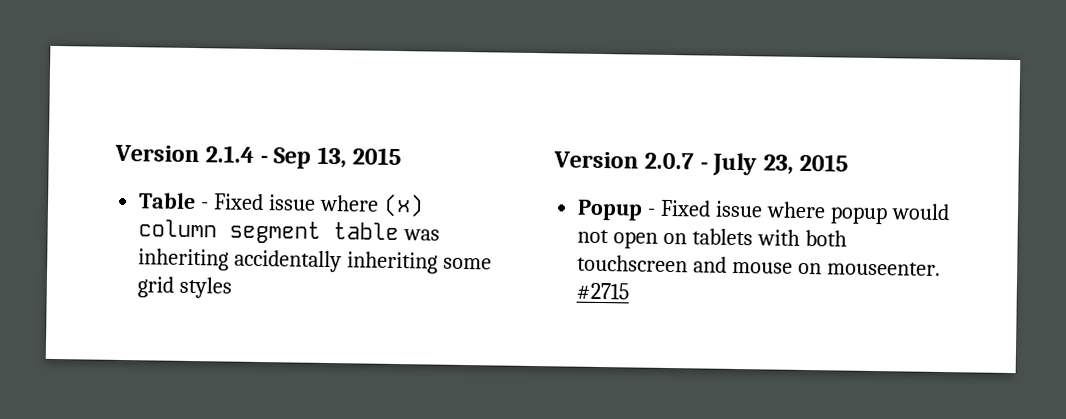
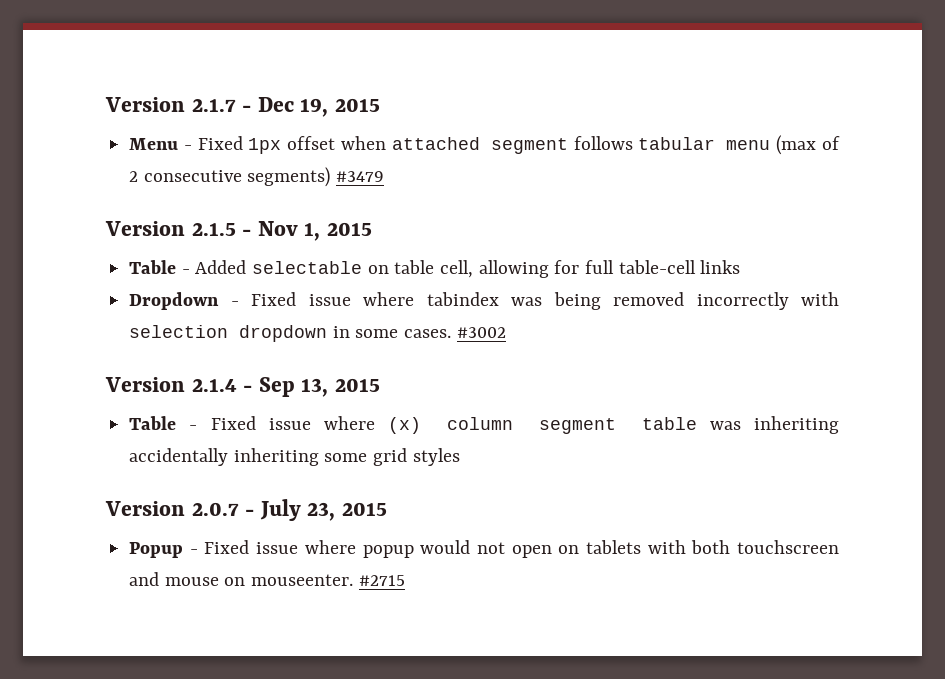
+ Version 2.1.7 - Dec 19, 2015
+ Menu - Fixed 1px offset when attached segment follows tabular menu (max of 2 consecutive segments) #3479
+ Version 2.1.5 - Nov 1, 2015
+ Table - Added selectable on table cell, allowing for full table-cell links
+ Dropdown - Fixed issue where tabindex was being removed incorrectly with selection dropdown in some cases. #3002

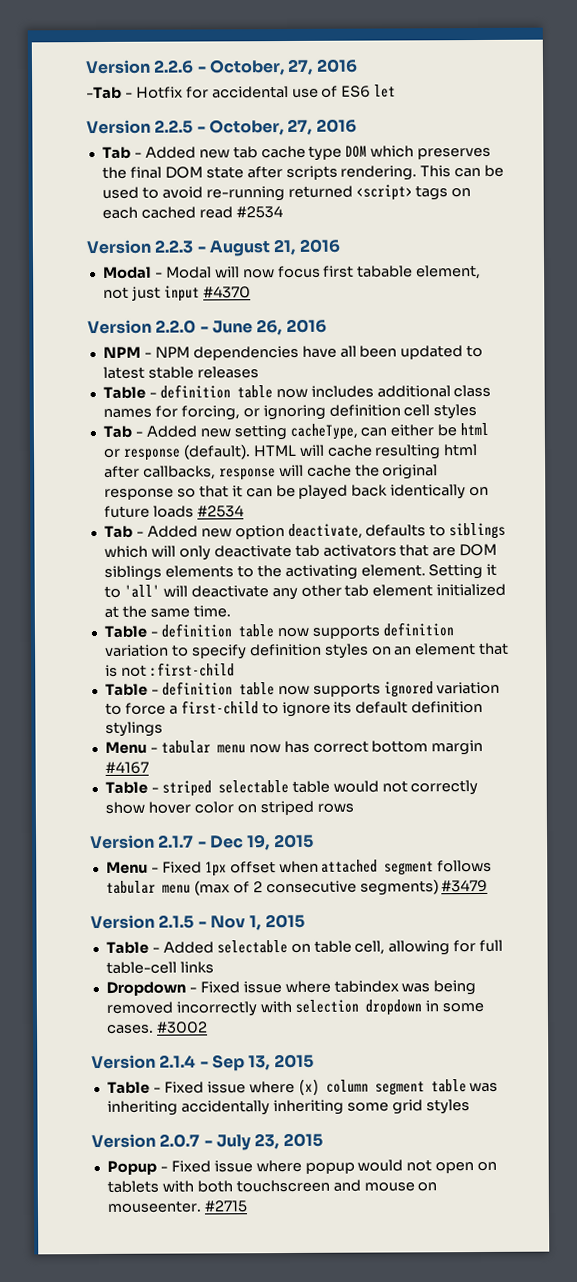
+ Version 2.2.6 - October, 27, 2016
+ -Tab - Hotfix for accidental use of ES6 let
+ Version 2.2.5 - October, 27, 2016
+ Tab - Added new tab cache type DOM which preserves the final DOM state after scripts rendering. This can be used to avoid re-running returned <script> tags on each cached read #2534
+ Version 2.2.3 - August 21, 2016
+ Modal - Modal will now focus first tabable element, not just input #4370
+ Version 2.2.0 - June 26, 2016
+ NPM - NPM dependencies have all been updated to latest stable releases
+ Table - definition table now includes additional class names for forcing, or ignoring definition cell styles
+ Tab - Added new setting cacheType, can either be html or response (default). HTML will cache resulting html after callbacks, response will cache the original response so that it can be played back identically on future loads #2534
+ Tab - Added new option deactivate, defaults to siblings which will only deactivate tab activators that are DOM siblings elements to the activating element. Setting it to 'all' will deactivate any other tab element initialized at the same time.
+ Table - definition table now supports definition variation to specify definition styles on an element that is not :first-child
+ Table - definition table now supports ignored variation to force a first-child to ignore its default definition stylings
+ Menu - tabular menu now has correct bottom margin #4167
+ Table - striped selectable table would not correctly show hover color on striped rows

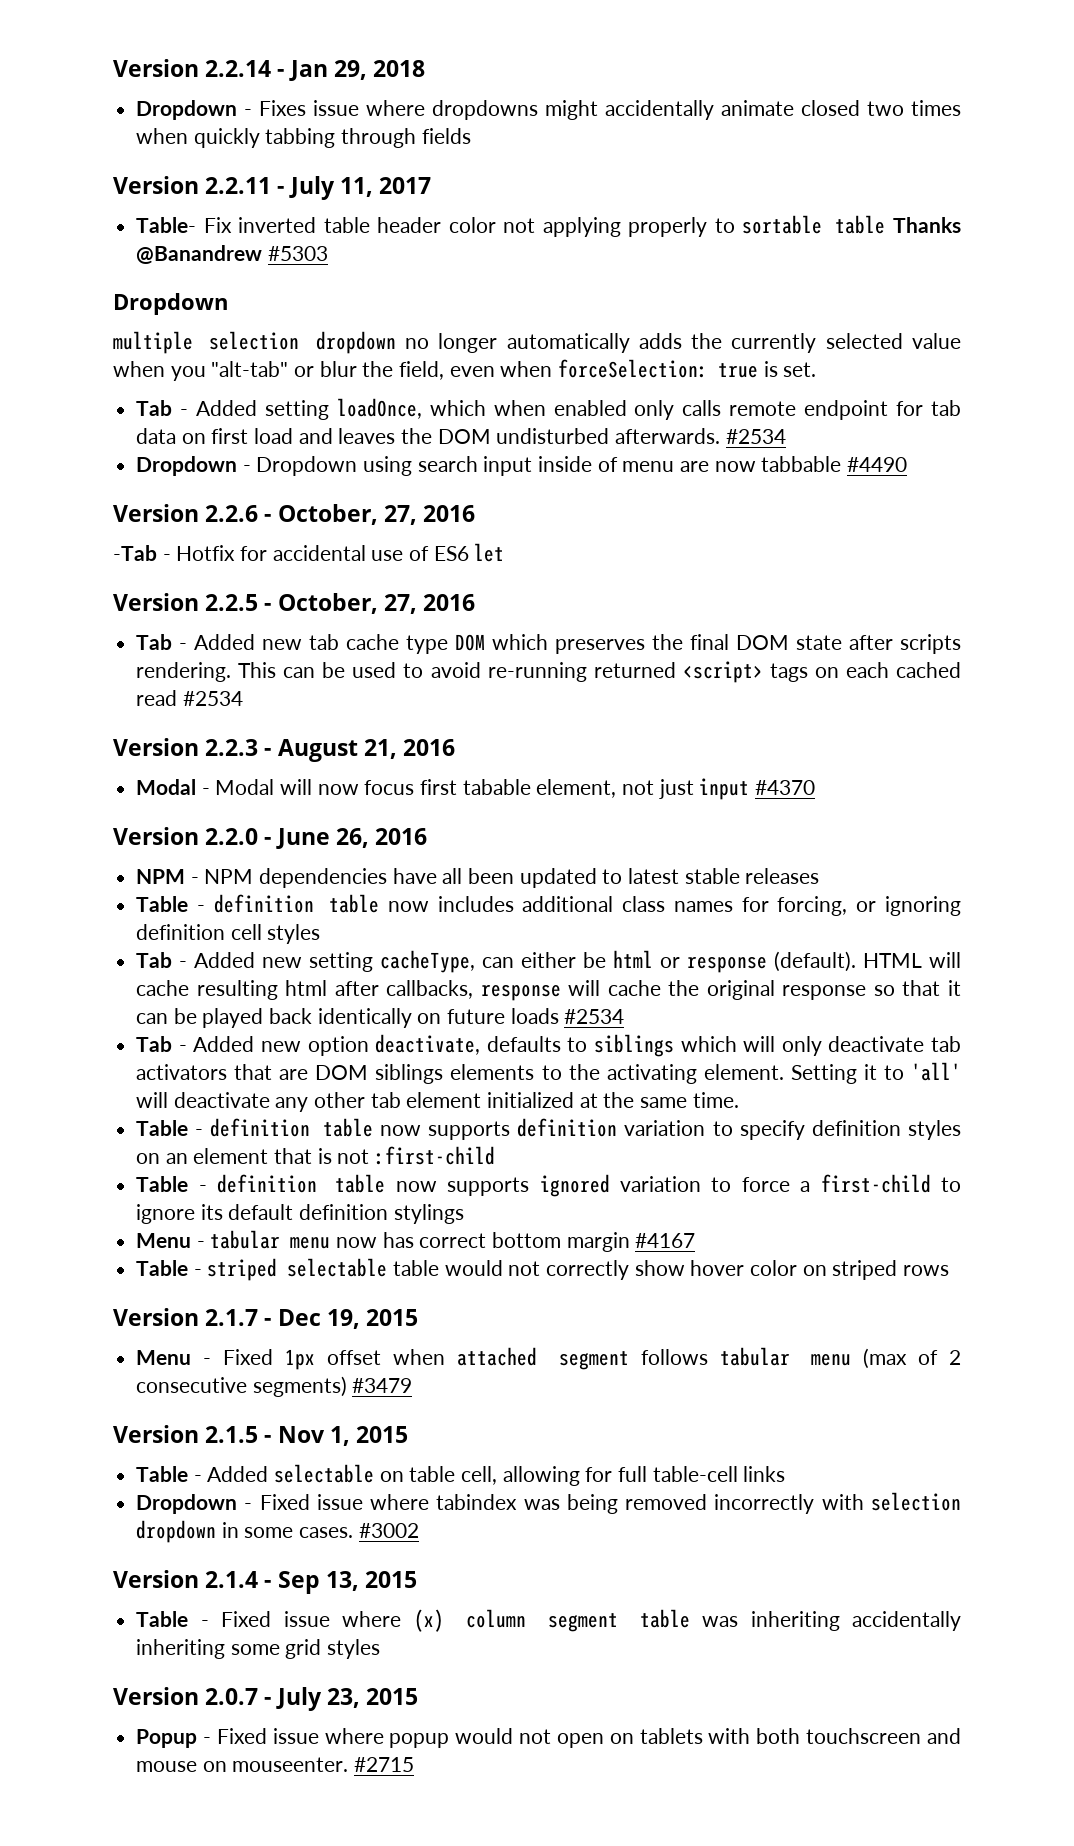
+ Version 2.2.14 - Jan 29, 2018
+ Dropdown - Fixes issue where dropdowns might accidentally animate closed two times when quickly tabbing through fields
+ Version 2.2.11 - July 11, 2017
+ Table- Fix inverted table header color not applying properly to sortable table Thanks @Banandrew #5303
+ Dropdown
+ multiple selection dropdown no longer automatically adds the currently selected value when you "alt-tab" or blur the field, even when forceSelection: true is set.
+ Tab - Added setting loadOnce, which when enabled only calls remote endpoint for tab data on first load and leaves the DOM undisturbed afterwards. #2534
+ Dropdown - Dropdown using search input inside of menu are now tabbable #4490

